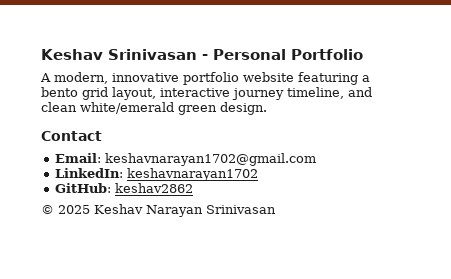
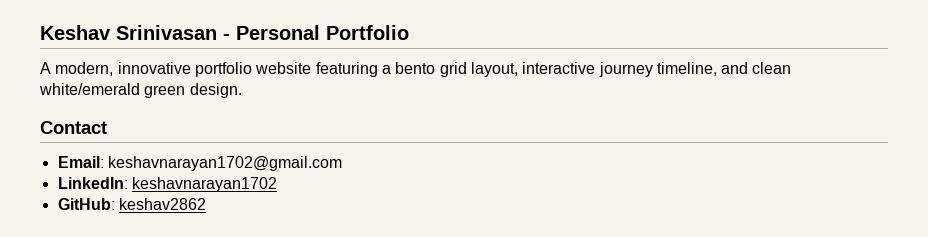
- © 2025 Keshav Narayan Srinivasan

